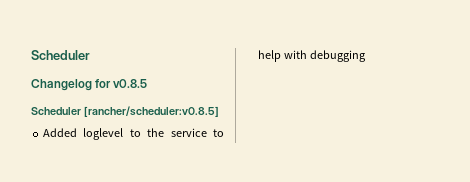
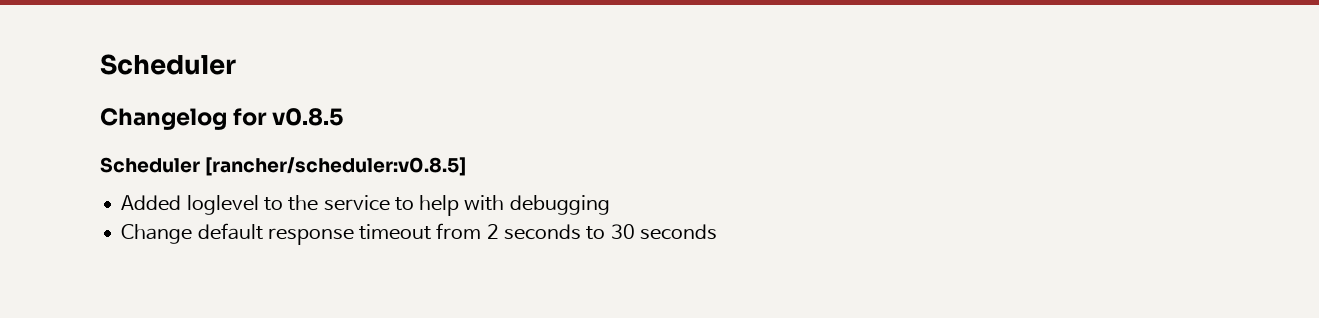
+ Change default response timeout from 2 seconds to 30 seconds

